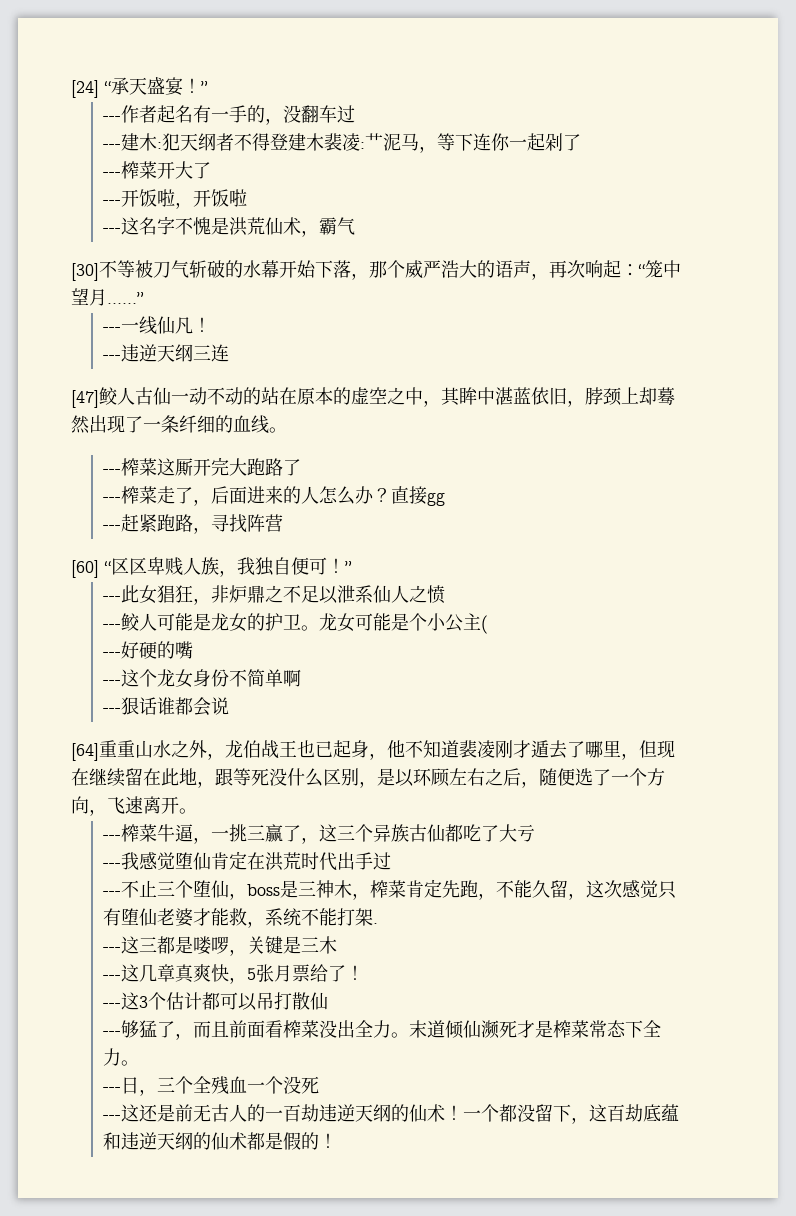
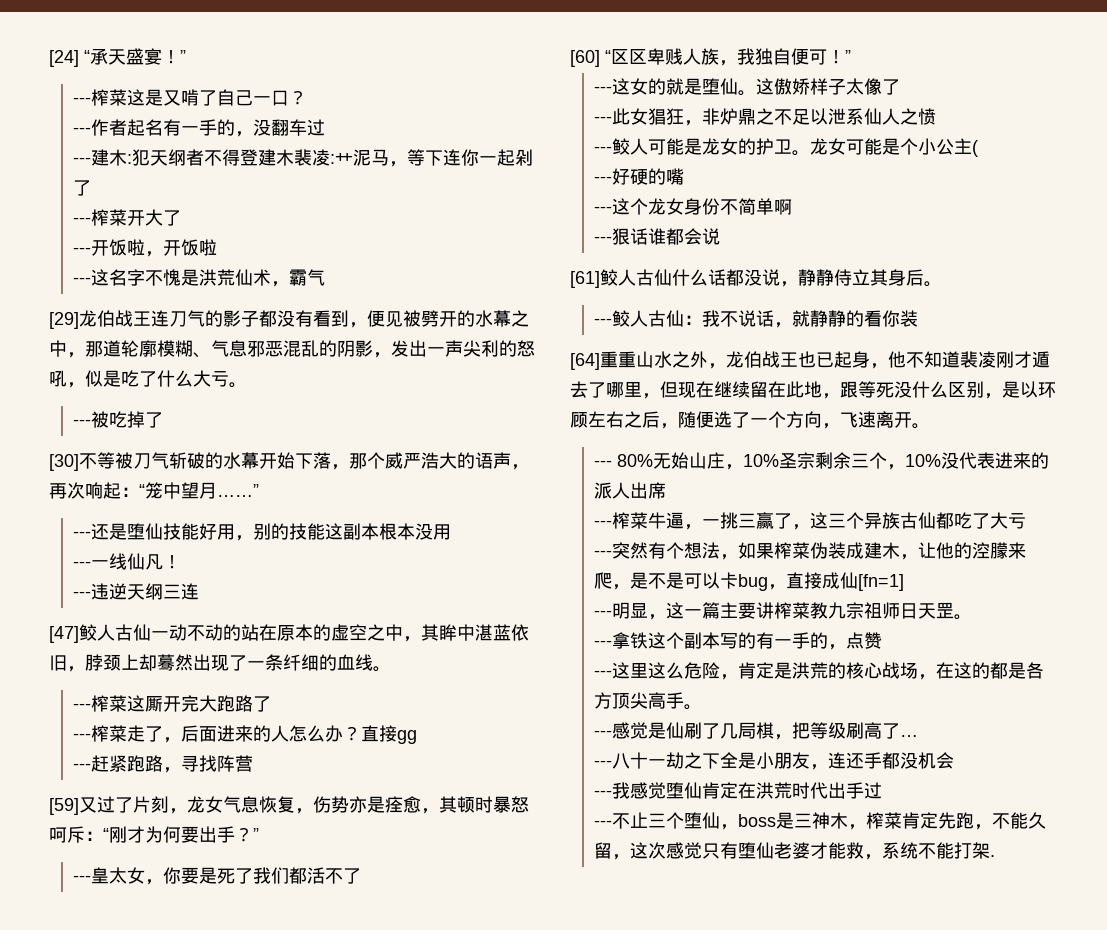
+ ---榨菜这是又啃了自己一口？
+ [29]龙伯战王连刀气的影子都没有看到，便见被劈开的水幕之中，那道轮廓模糊、气息邪恶混乱的阴影，发出一声尖利的怒吼，似是吃了什么大亏。
+ ---被吃掉了
+ ---还是堕仙技能好用，别的技能这副本根本没用
+ [59]又过了片刻，龙女气息恢复，伤势亦是痊愈，其顿时暴怒呵斥：“刚才为何要出手？”
+ ---皇太女，你要是死了我们都活不了
+ ---这女的就是堕仙。这傲娇样子太像了
+ [61]鲛人古仙什么话都没说，静静侍立其身后。
+ ---鲛人古仙：我不说话，就静静的看你装
+ --- 80%无始山庄，10%圣宗剩余三个，10%没代表进来的派人出席
+ ---突然有个想法，如果榨菜伪装成建木，让他的涳朦来爬，是不是可以卡bug，直接成仙[fn=1]
+ ---明显，这一篇主要讲榨菜教九宗祖师日天罡。
+ ---拿铁这个副本写的有一手的，点赞
+ ---这里这么危险，肯定是洪荒的核心战场，在这的都是各方顶尖高手。
+ ---感觉是仙刷了几局棋，把等级刷高了…
+ ---八十一劫之下全是小朋友，连还手都没机会
- ---这三都是喽啰，关键是三木
- ---这几章真爽快，5张月票给了！
- ---这3个估计都可以吊打散仙
- ---够猛了，而且前面看榨菜没出全力。末道倾仙濒死才是榨菜常态下全力。
- ---日，三个全残血一个没死
- ---这还是前无古人的一百劫违逆天纲的仙术！一个都没留下，这百劫底蕴和违逆天纲的仙术都是假的！

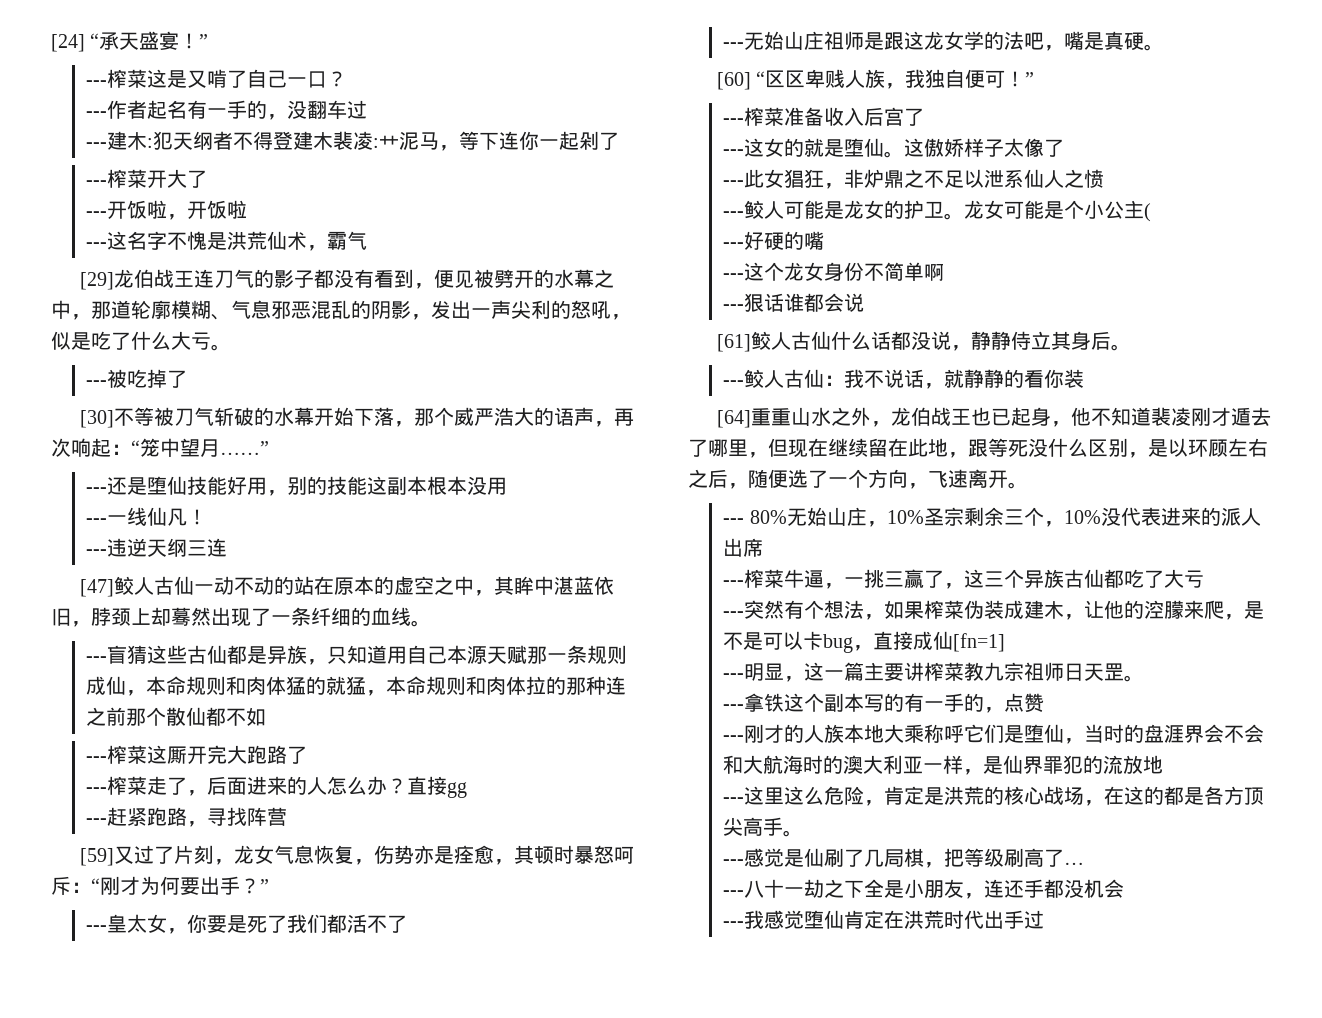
+ ---盲猜这些古仙都是异族，只知道用自己本源天赋那一条规则成仙，本命规则和肉体猛的就猛，本命规则和肉体拉的那种连之前那个散仙都不如
+ ---无始山庄祖师是跟这龙女学的法吧，嘴是真硬。
+ ---榨菜准备收入后宫了
+ ---刚才的人族本地大乘称呼它们是堕仙，当时的盘涯界会不会和大航海时的澳大利亚一样，是仙界罪犯的流放地
- ---不止三个堕仙，boss是三神木，榨菜肯定先跑，不能久留，这次感觉只有堕仙老婆才能救，系统不能打架.

